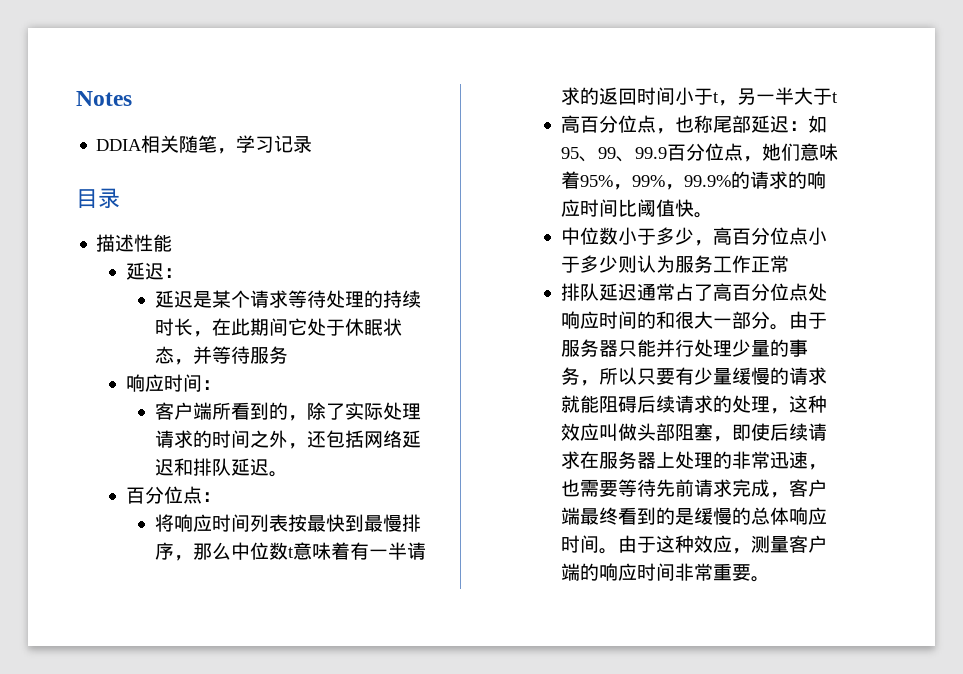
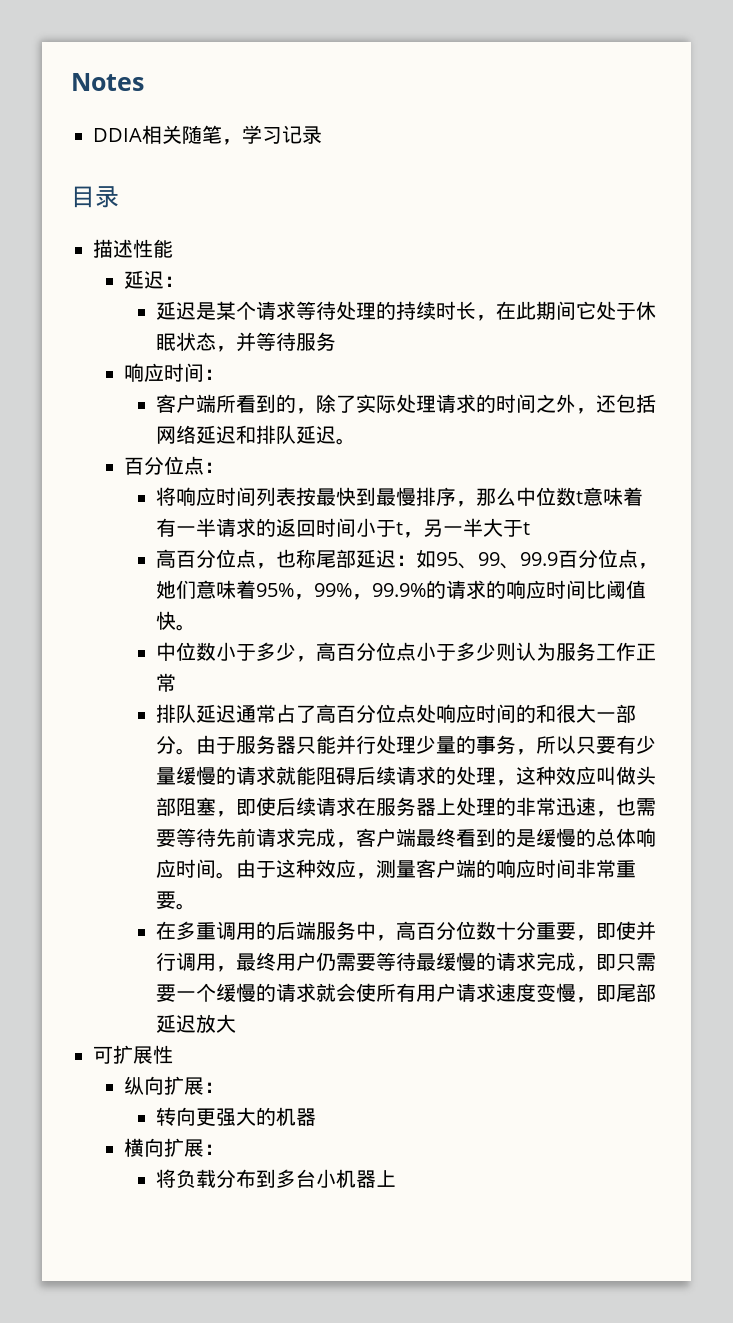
+ 在多重调用的后端服务中，高百分位数十分重要，即使并行调用，最终用户仍需要等待最缓慢的请求完成，即只需要一个缓慢的请求就会使所有用户请求速度变慢，即尾部延迟放大
+ 可扩展性
+ 纵向扩展：
+ 转向更强大的机器
+ 横向扩展：
+ 将负载分布到多台小机器上

